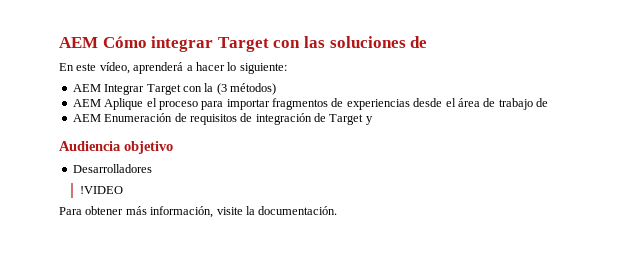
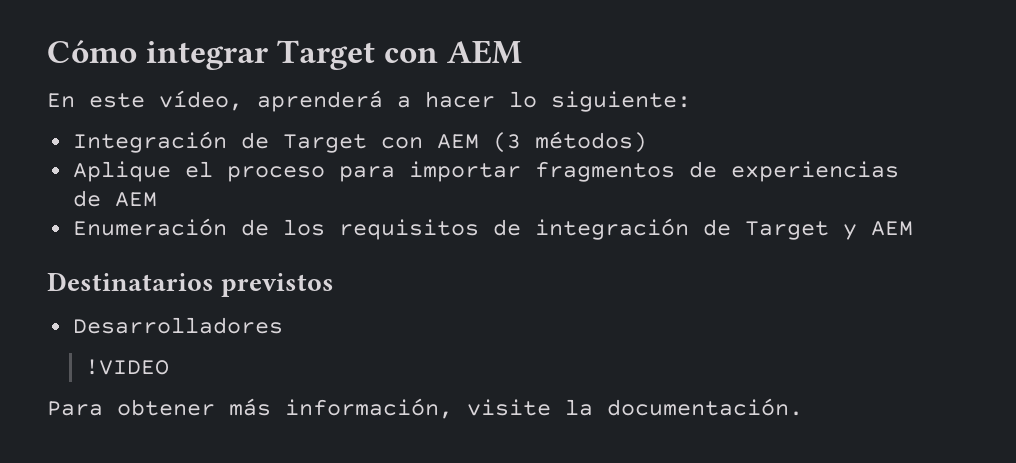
- AEM Cómo integrar Target con las soluciones de
+ Cómo integrar Target con AEM
- AEM Integrar Target con la (3 métodos)
+ Integración de Target con AEM (3 métodos)
- AEM Aplique el proceso para importar fragmentos de experiencias desde el área de trabajo de
- AEM Enumeración de requisitos de integración de Target y
- Audiencia objetivo
+ Aplique el proceso para importar fragmentos de experiencias de AEM
+ Enumeración de los requisitos de integración de Target y AEM
+ Destinatarios previstos

